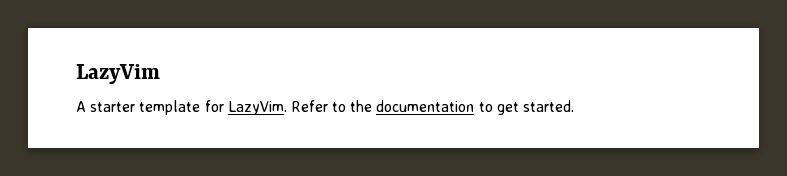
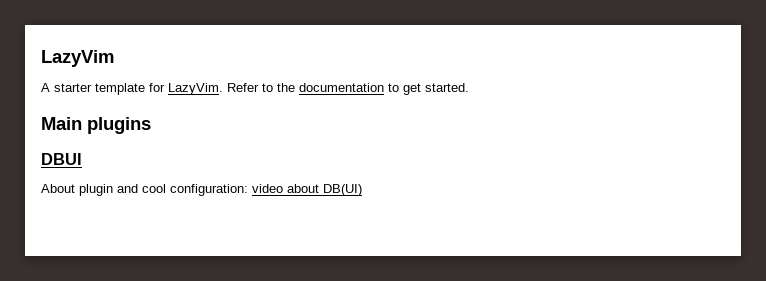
+ Main plugins
+ DBUI
+ About plugin and cool configuration: video about DB(UI)

